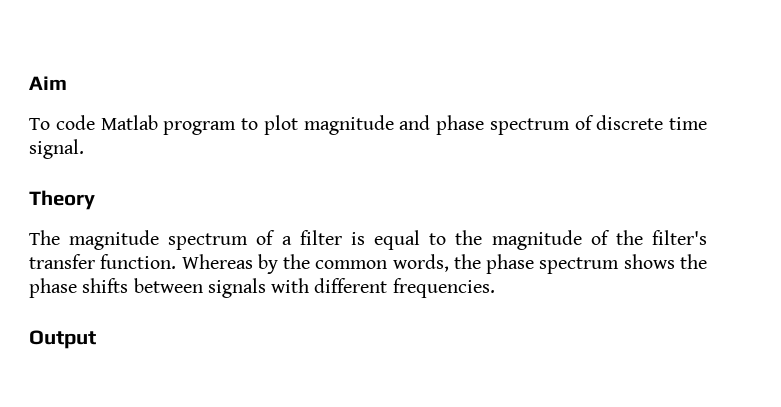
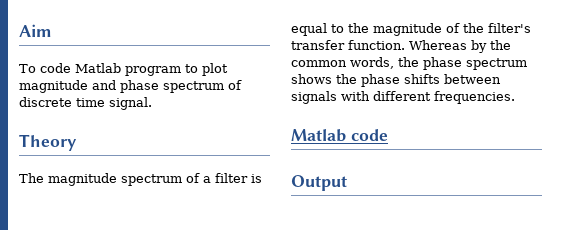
+ Matlab code

